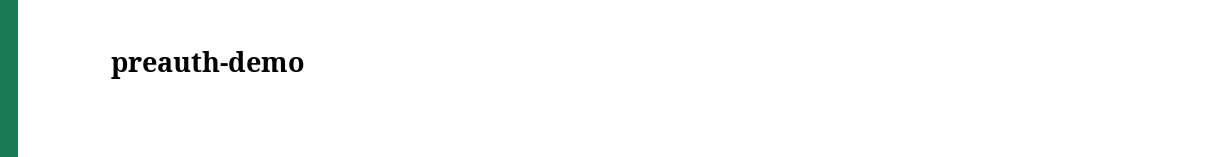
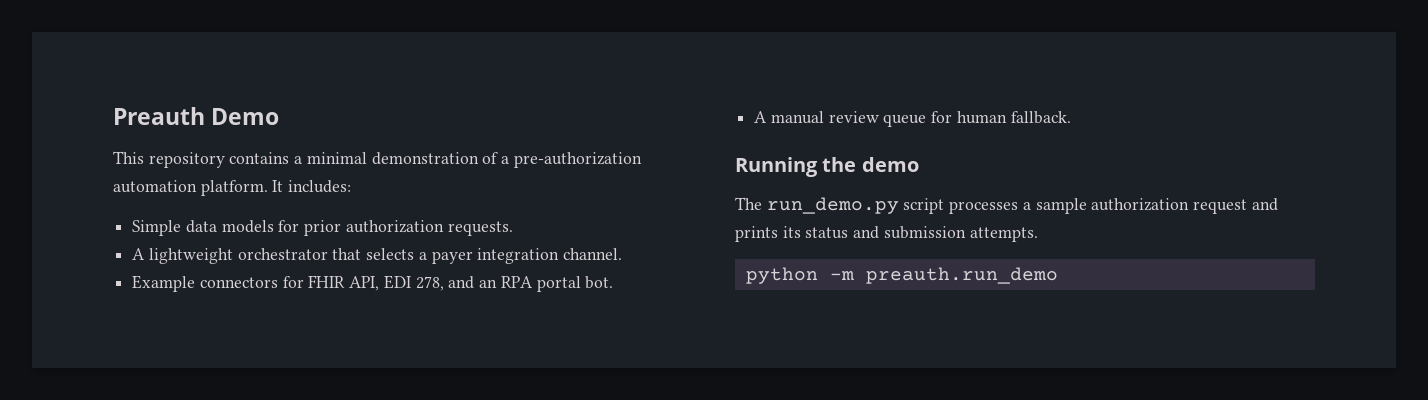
- preauth-demo
+ Preauth Demo
+ This repository contains a minimal demonstration of a pre-authorization automation platform. It includes:
+ Simple data models for prior authorization requests.
+ A lightweight orchestrator that selects a payer integration channel.
+ Example connectors for FHIR API, EDI 278, and an RPA portal bot.
+ A manual review queue for human fallback.
+ Running the demo
+ The run_demo.py script processes a sample authorization request and prints its status and submission attempts.
+ python -m preauth.run_demo

